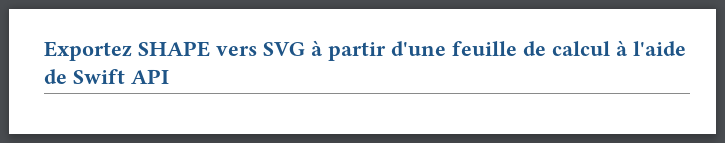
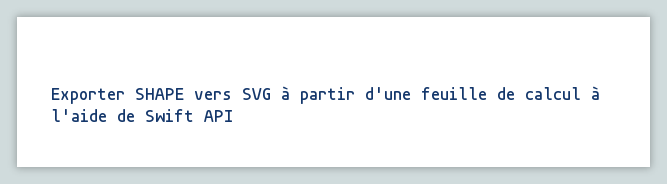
- Exportez SHAPE vers SVG à partir d'une feuille de calcul à l'aide de Swift API
+ Exporter SHAPE vers SVG à partir d'une feuille de calcul à l'aide de Swift API

